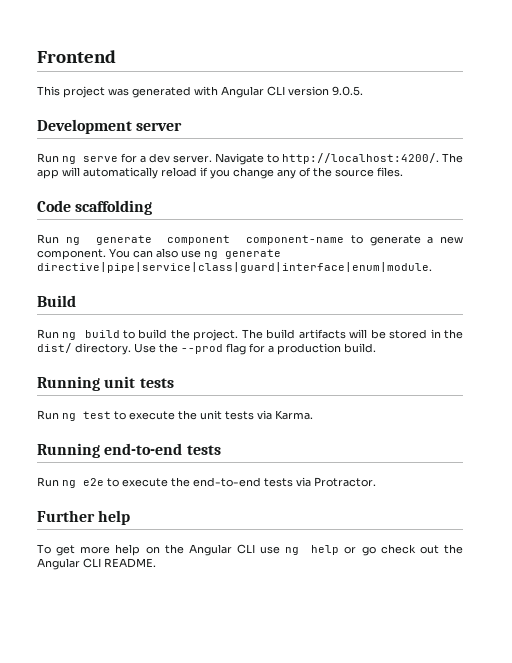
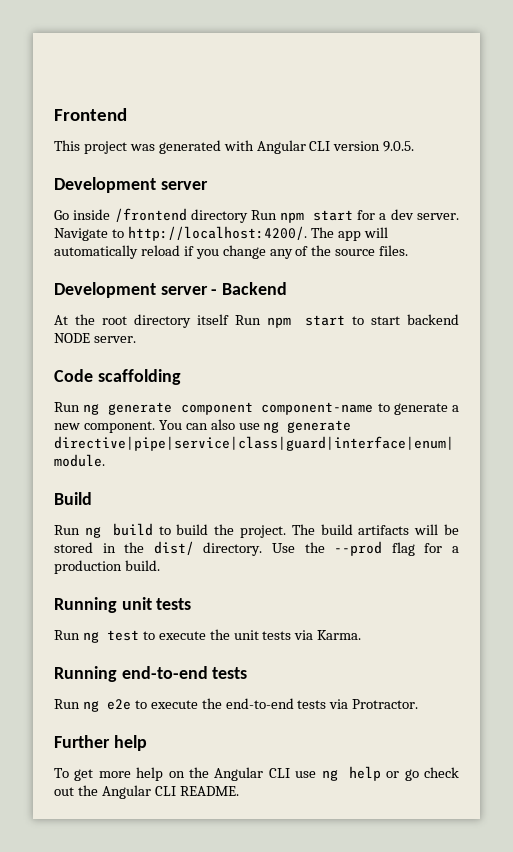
- Run ng serve for a dev server.
+ Go inside /frontend directory Run npm start for a dev server.
+ Development server - Backend
+ At the root directory itself Run npm start to start backend NODE server.

